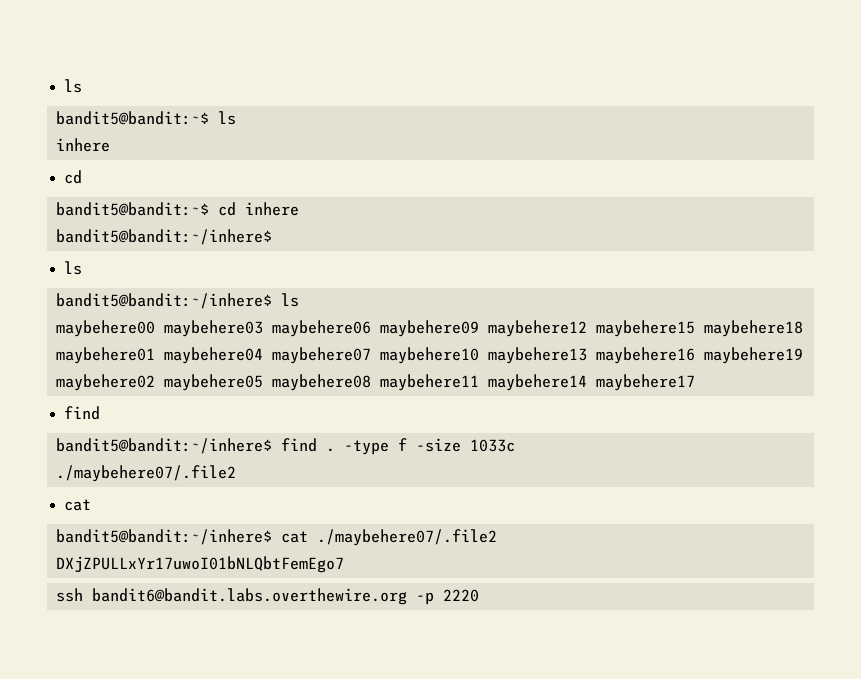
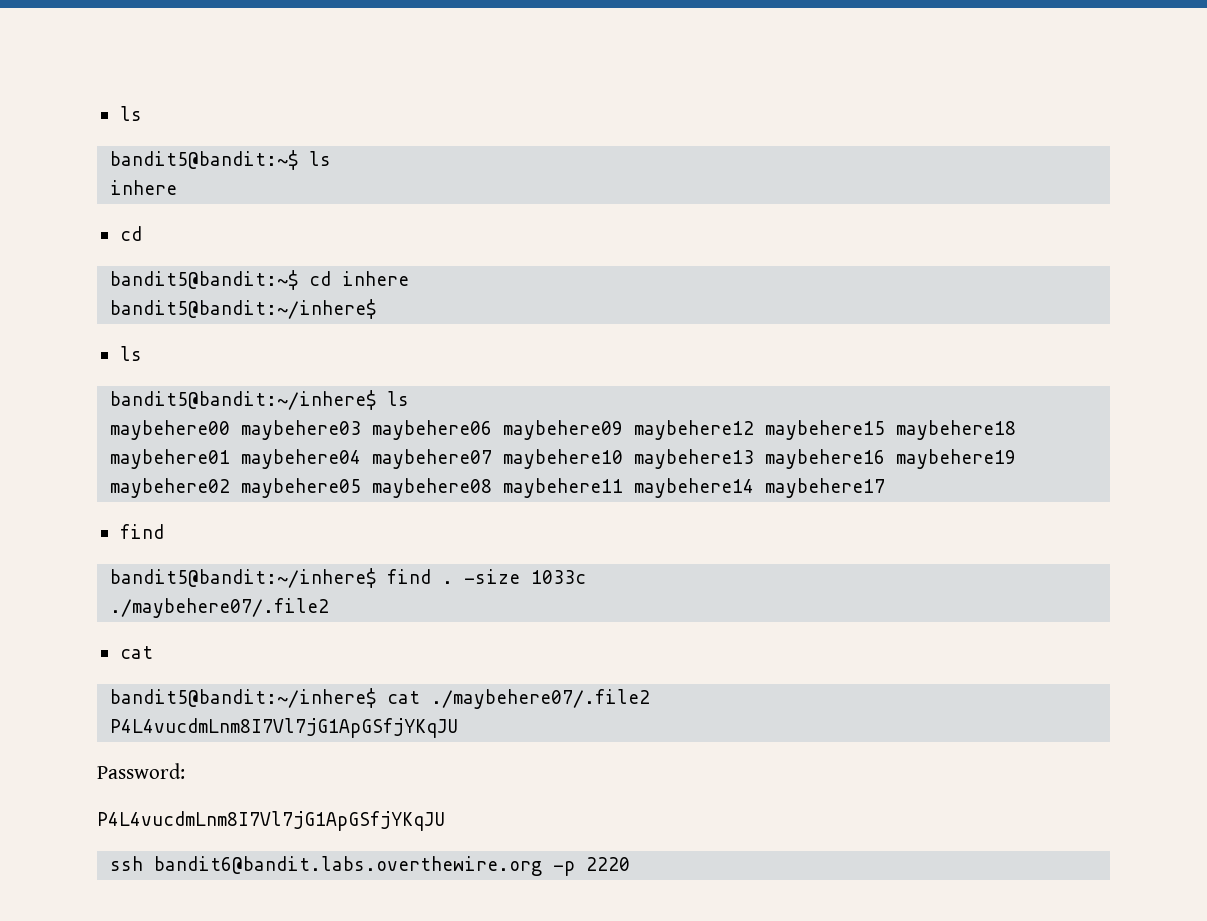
- -type f -size 1033c
+ -size 1033c
  bandit5@bandit:~/inhere$ cat ./maybehere07/.file2
- DXjZPULLxYr17uwoI01bNLQbtFemEgo7
+ P4L4vucdmLnm8I7Vl7jG1ApGSfjYKqJU
+ Password:
+ P4L4vucdmLnm8I7Vl7jG1ApGSfjYKqJU

